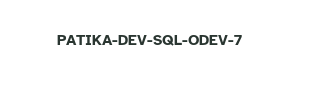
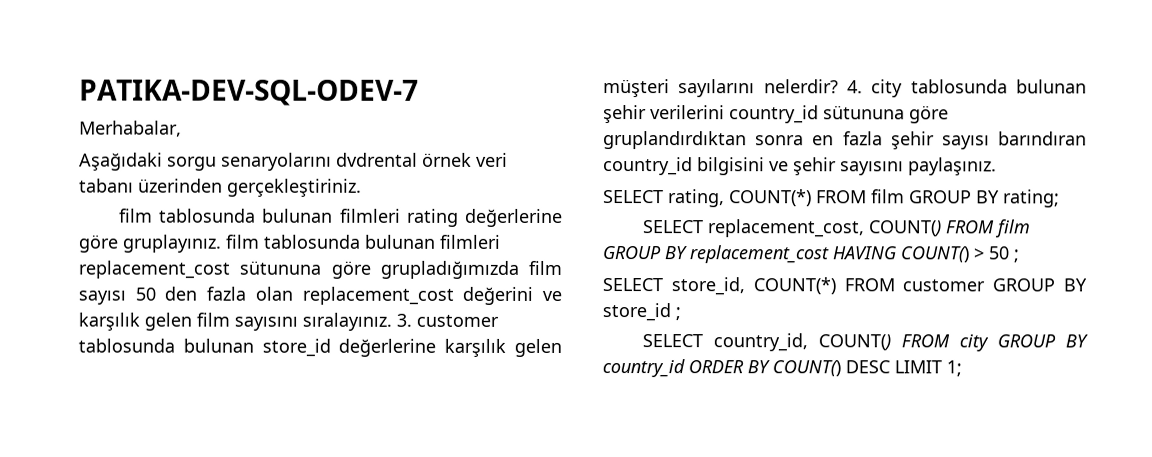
+ Merhabalar,
+ Aşağıdaki sorgu senaryolarını dvdrental örnek veri tabanı üzerinden gerçekleştiriniz.
+ film tablosunda bulunan filmleri rating değerlerine göre gruplayınız. film tablosunda bulunan filmleri replacement_cost sütununa göre grupladığımızda film sayısı 50 den fazla olan replacement_cost değerini ve karşılık gelen film sayısını sıralayınız. 3. customer tablosunda bulunan store_id değerlerine karşılık gelen müşteri sayılarını nelerdir? 4. city tablosunda bulunan şehir verilerini country_id sütununa göre gruplandırdıktan sonra en fazla şehir sayısı barındıran country_id bilgisini ve şehir sayısını paylaşınız.
+ SELECT rating, COUNT(*) FROM film GROUP BY rating;
+ SELECT replacement_cost, COUNT() FROM film GROUP BY replacement_cost HAVING COUNT() > 50 ;
+ SELECT store_id, COUNT(*) FROM customer GROUP BY store_id ;
+ SELECT country_id, COUNT() FROM city GROUP BY country_id ORDER BY COUNT() DESC LIMIT 1;

